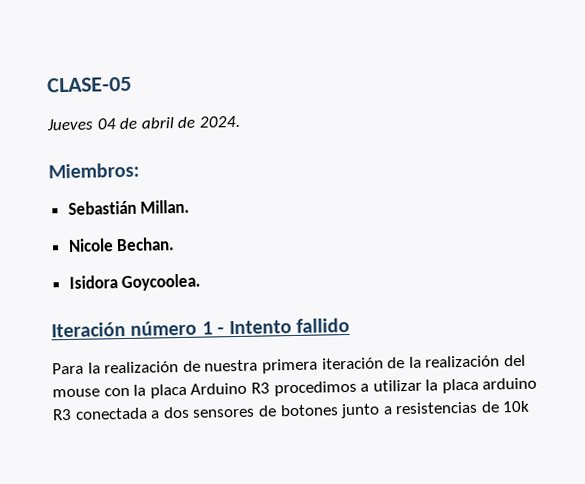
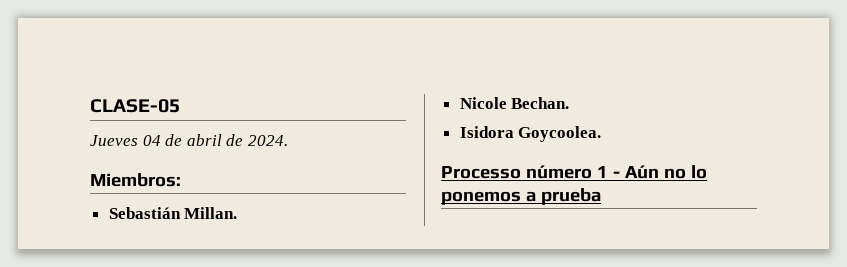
- Iteración número 1 - Intento fallido
- Para la realización de nuestra primera iteración de la realización del mouse con la placa Arduino R3 procedimos a utilizar la placa arduino R3 conectada a dos sensores de botones junto a resistencias de 10k
+ Processo número 1 - Aún no lo ponemos a prueba

